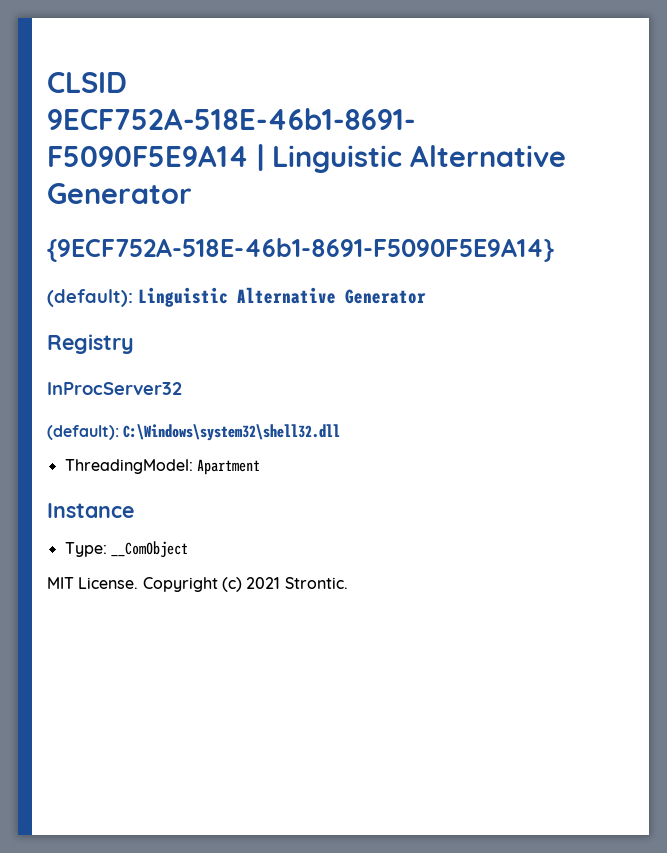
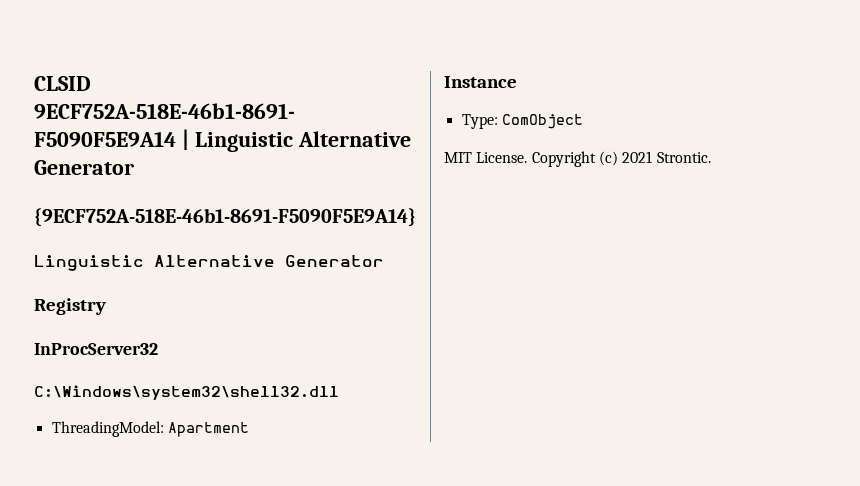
  {9ECF752A-518E-46b1-8691-F5090F5E9A14}
- (default): Linguistic Alternative Generator
+ Linguistic Alternative Generator
- (default): C:\Windows\system32\shell32.dll
+ C:\Windows\system32\shell32.dll
- Type: __ComObject
+ Type: ComObject

